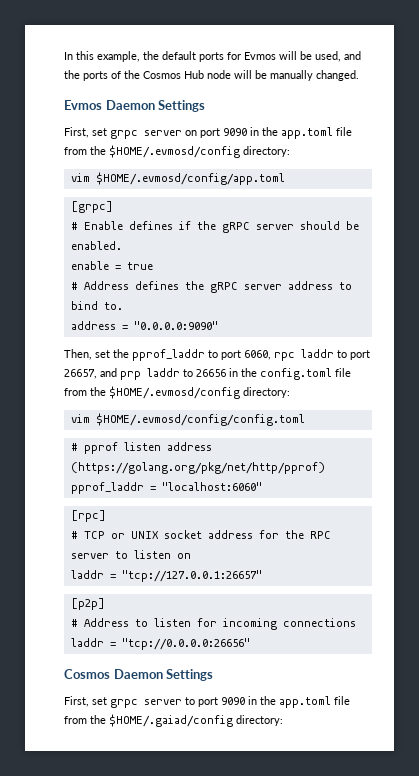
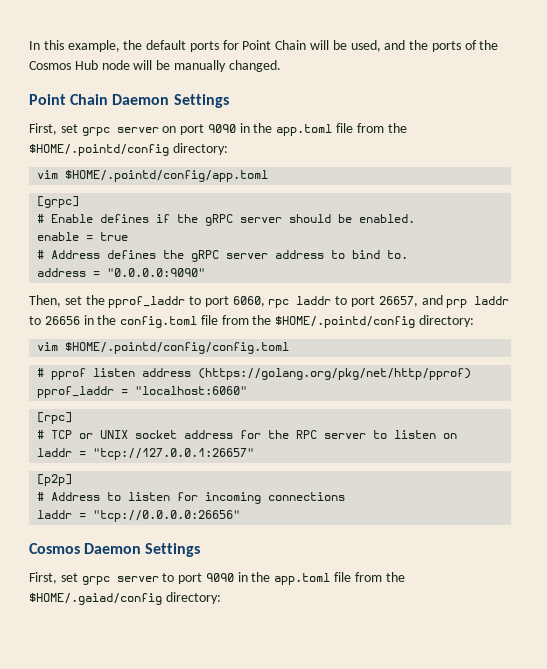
- In this example, the default ports for Evmos will be used, and the ports of the Cosmos Hub node will be manually changed.
+ In this example, the default ports for Point Chain will be used, and the ports of the Cosmos Hub node will be manually changed.
- Evmos Daemon Settings
+ Point Chain Daemon Settings
- First, set grpc server on port 9090 in the app.toml file from the $HOME/.evmosd/config directory:
- vim $HOME/.evmosd/config/app.toml
+ First, set grpc server on port 9090 in the app.toml file from the $HOME/.pointd/config directory:
+ vim $HOME/.pointd/config/app.toml
- Then, set the pprof_laddr to port 6060, rpc laddr to port 26657, and prp laddr to 26656 in the config.toml file from the $HOME/.evmosd/config directory:
- vim $HOME/.evmosd/config/config.toml
+ Then, set the pprof_laddr to port 6060, rpc laddr to port 26657, and prp laddr to 26656 in the config.toml file from the $HOME/.pointd/config directory:
+ vim $HOME/.pointd/config/config.toml

